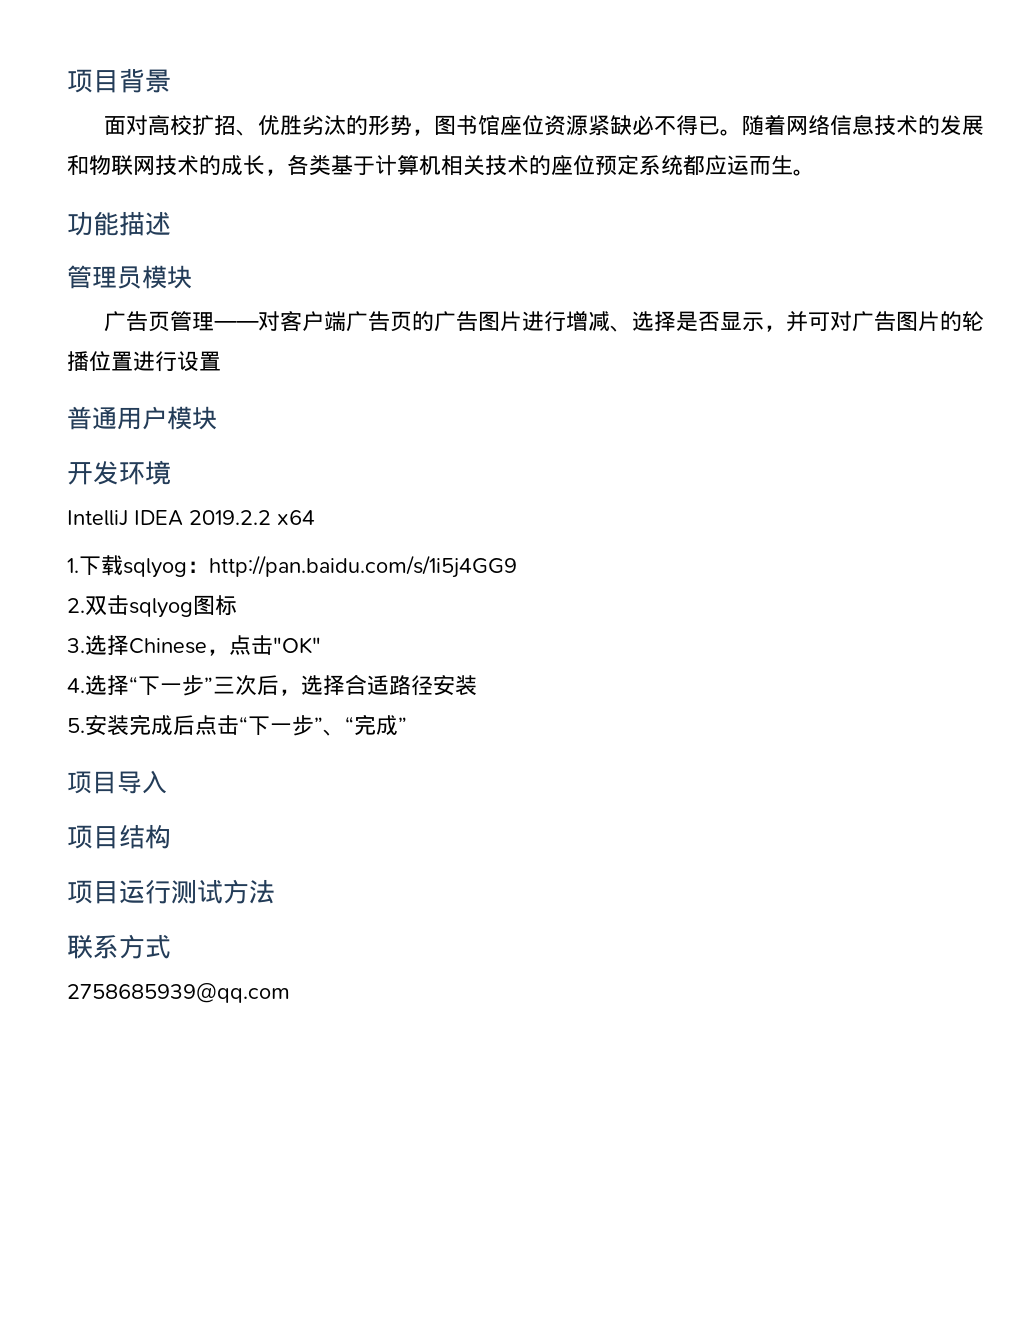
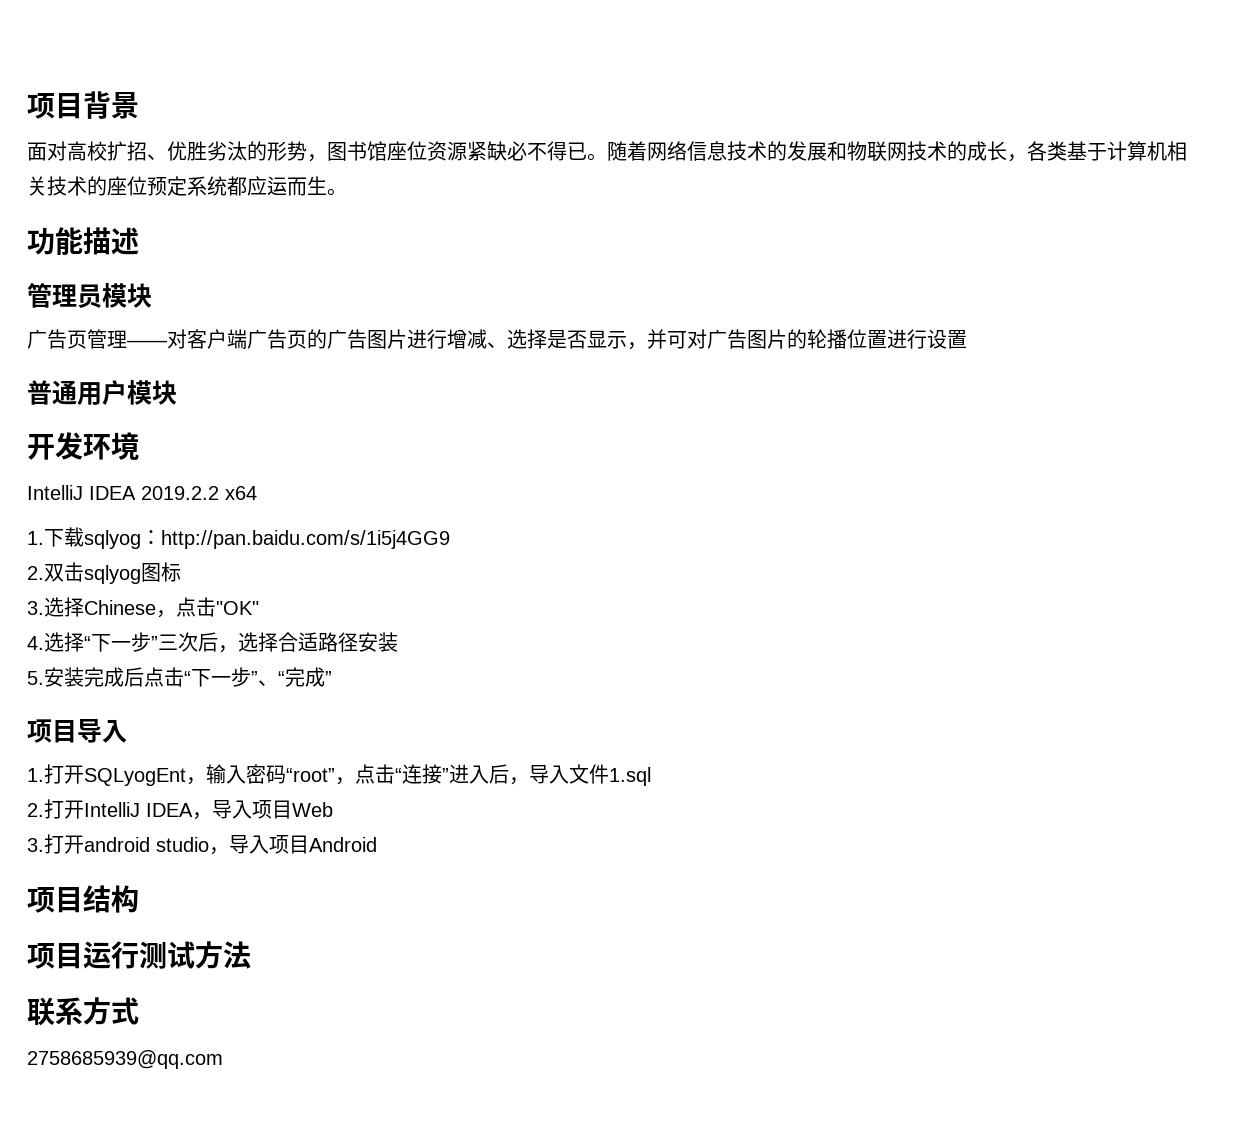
+ 1.打开SQLyogEnt，输入密码“root”，点击“连接”进入后，导入文件1.sql
+ 2.打开IntelliJ IDEA，导入项目Web
+ 3.打开android studio，导入项目Android

